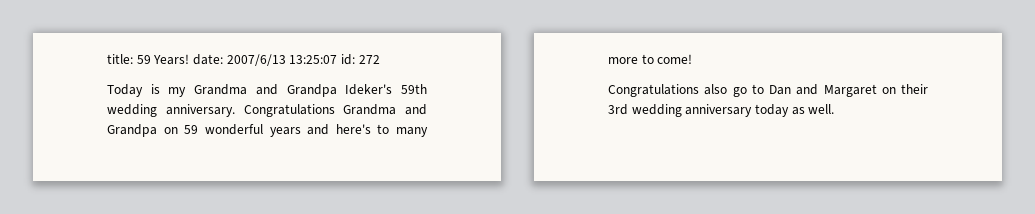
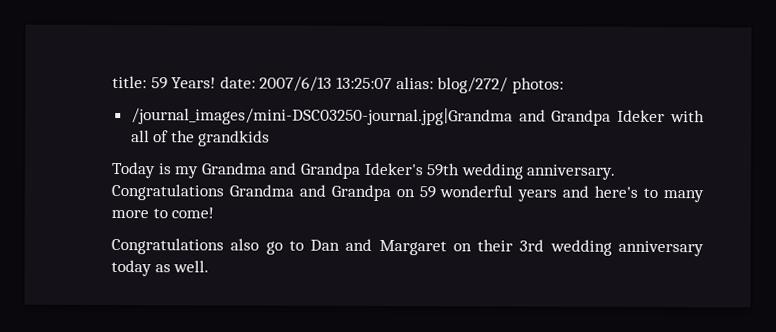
- title: 59 Years! date: 2007/6/13 13:25:07 id: 272
+ title: 59 Years! date: 2007/6/13 13:25:07 alias: blog/272/ photos:
+ /journal_images/mini-DSC03250-journal.jpg|Grandma and Grandpa Ideker with all of the grandkids

